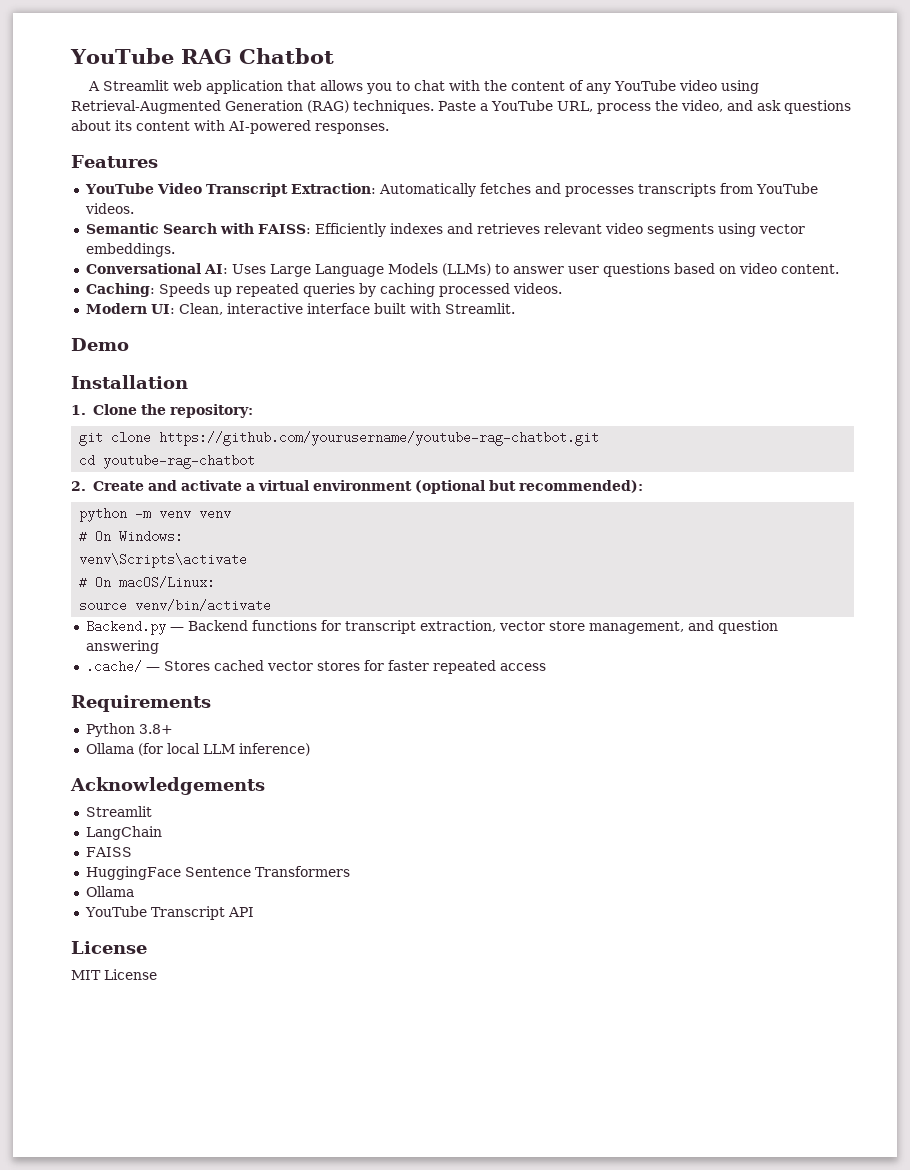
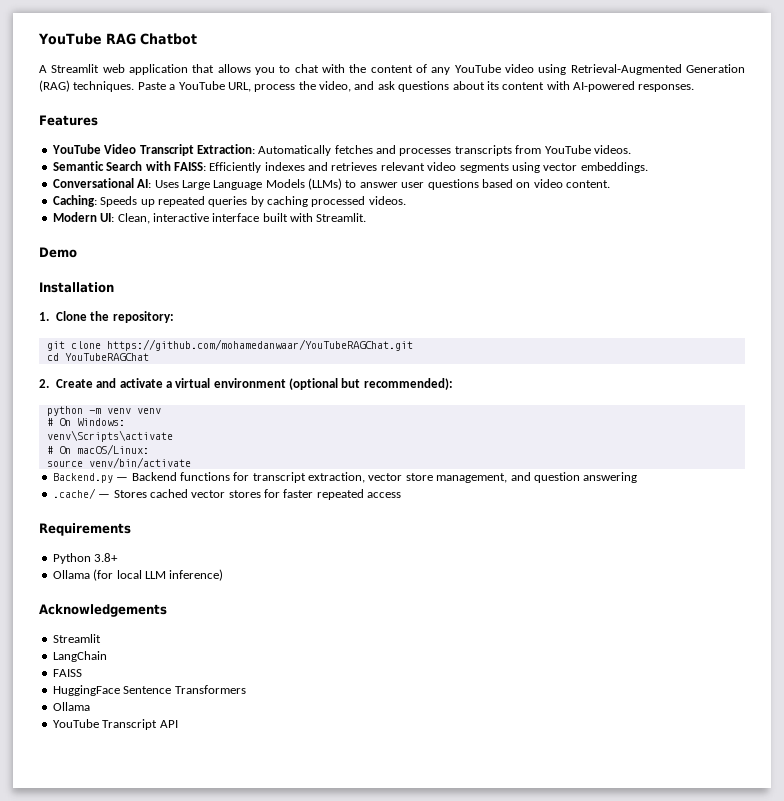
- git clone https://github.com/yourusername/youtube-rag-chatbot.git
+ git clone https://github.com/mohamedanwaar/YouTubeRAGChat.git
- cd youtube-rag-chatbot
+ cd YouTubeRAGChat
  YouTube Transcript API
- License
- MIT License

